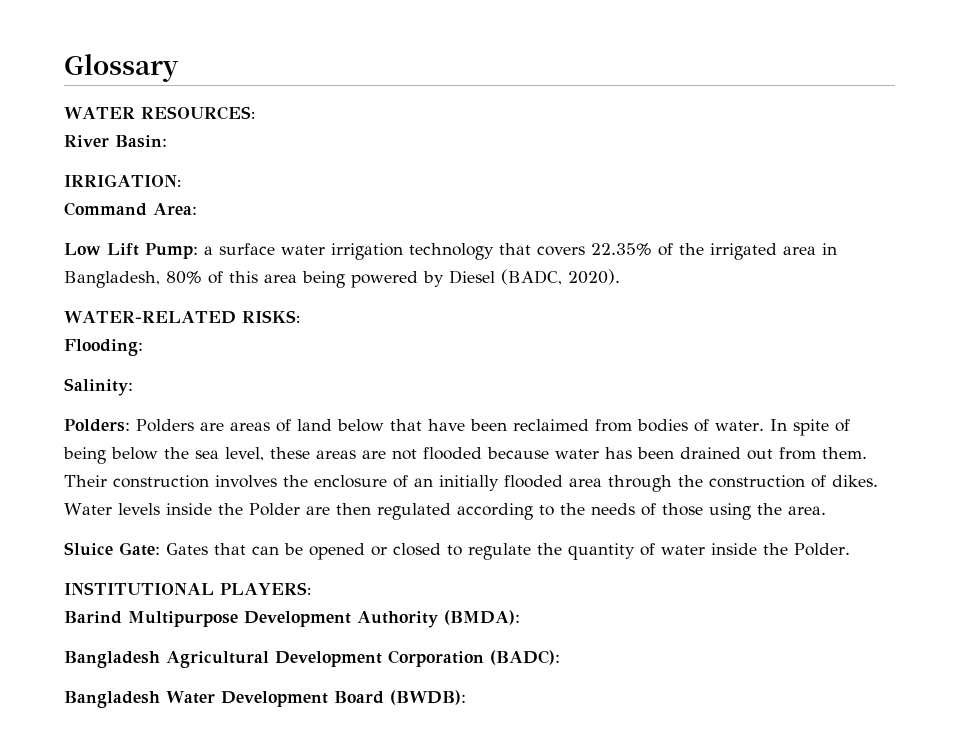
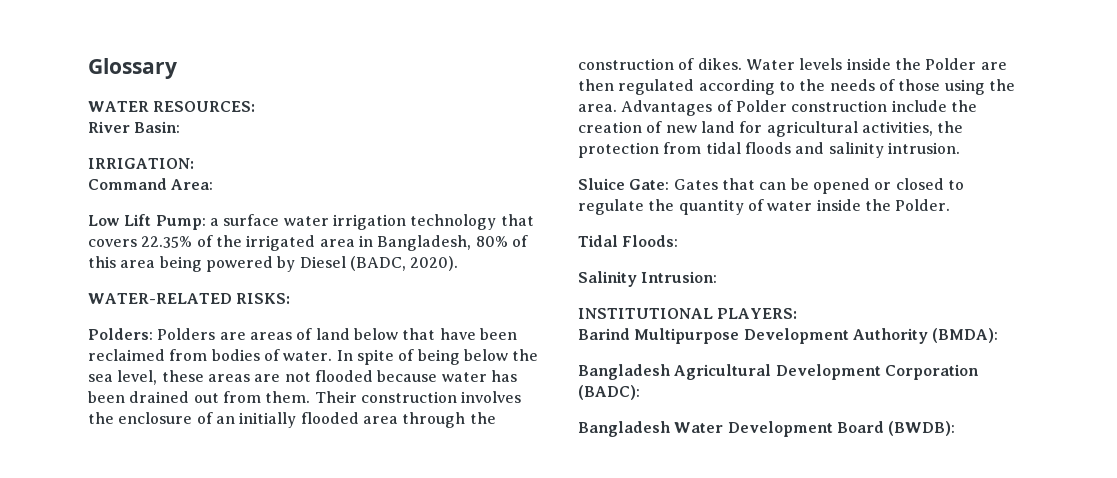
- Flooding:
- Salinity:
+ Advantages of Polder construction include the creation of new land for agricultural activities, the protection from tidal floods and salinity intrusion.
+ Tidal Floods:
+ Salinity Intrusion:

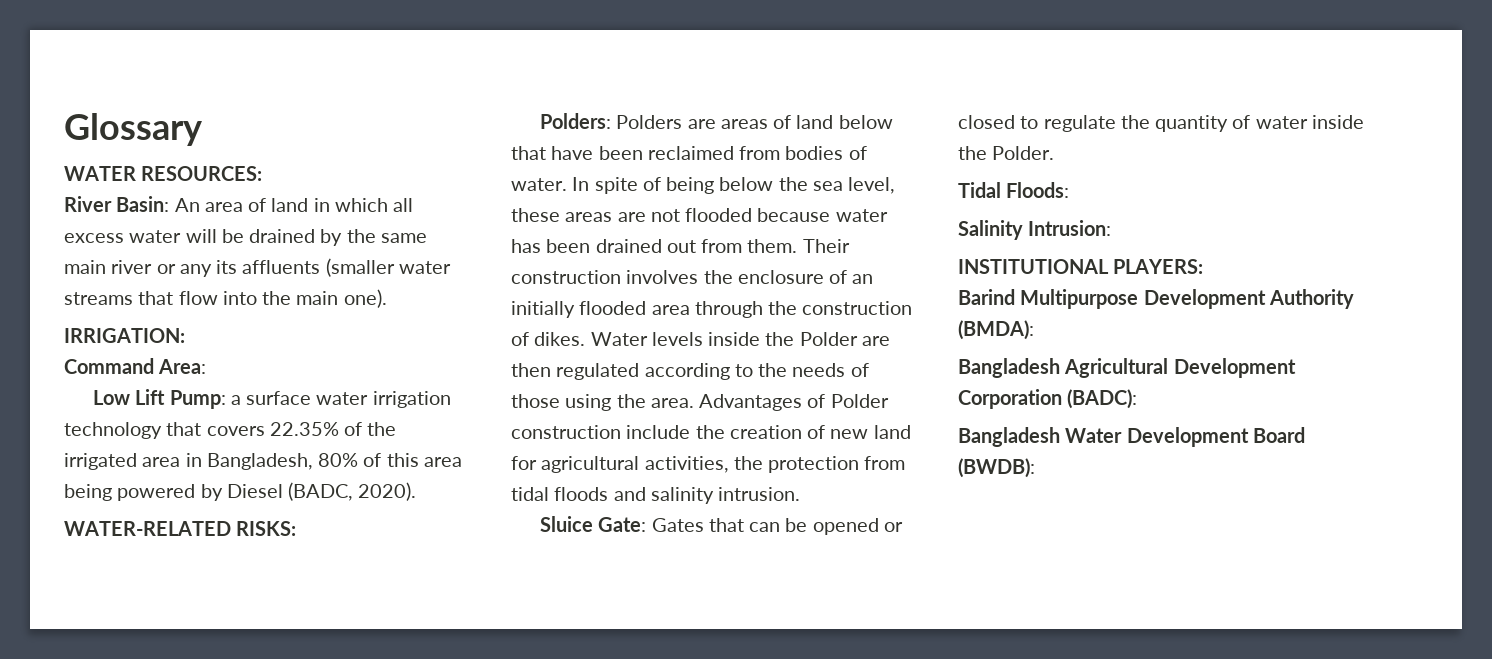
- River Basin:
+ River Basin: An area of land in which all excess water will be drained by the same main river or any its affluents (smaller water streams that flow into the main one).

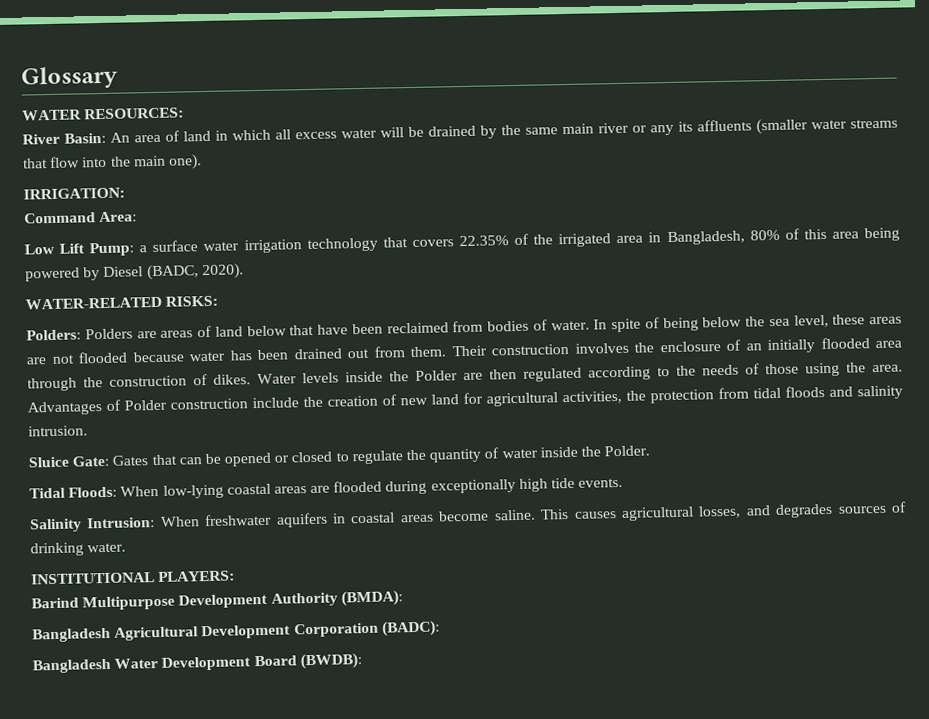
- Tidal Floods:
- Salinity Intrusion:
+ Tidal Floods: When low-lying coastal areas are flooded during exceptionally high tide events.
+ Salinity Intrusion: When freshwater aquifers in coastal areas become saline. This causes agricultural losses, and degrades sources of drinking water.

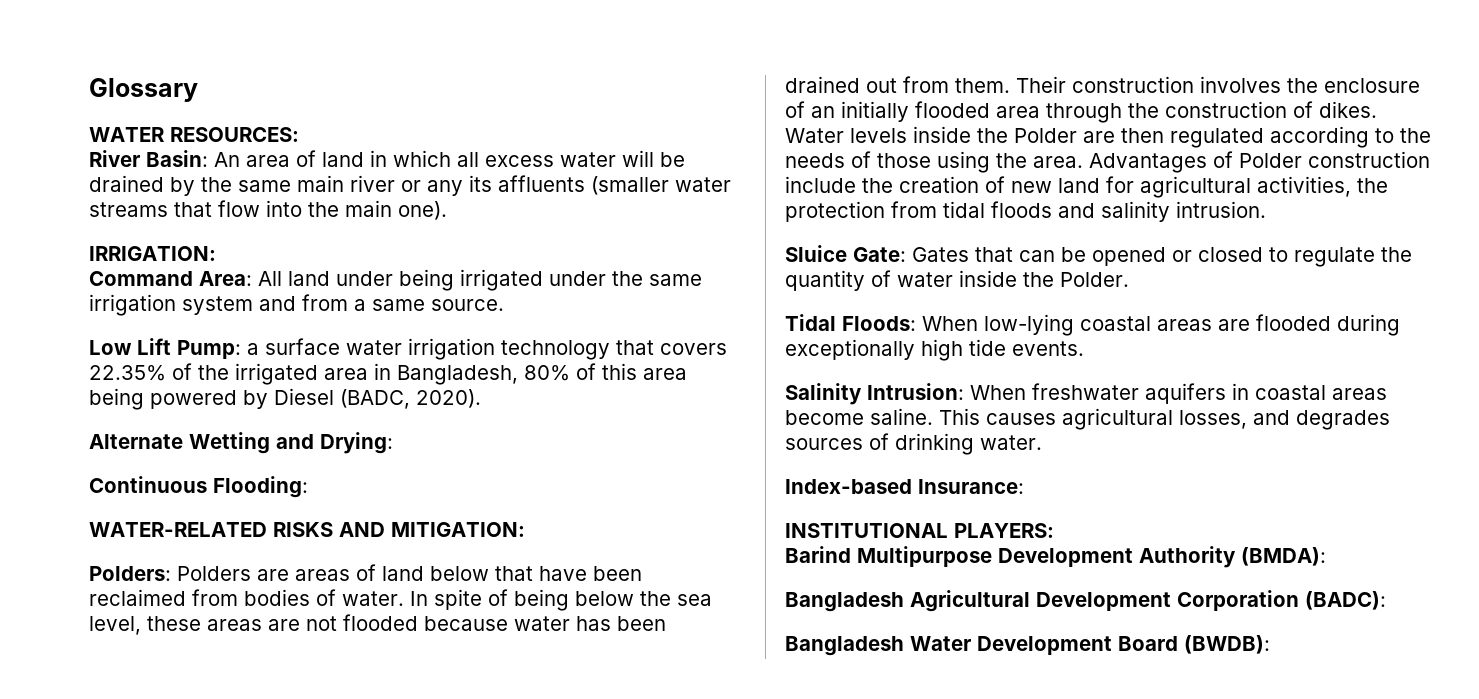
- Command Area:
+ Command Area: All land under being irrigated under the same irrigation system and from a same source.
- WATER-RELATED RISKS:
+ Alternate Wetting and Drying:
+ Continuous Flooding:
+ WATER-RELATED RISKS AND MITIGATION:
+ Index-based Insurance:

